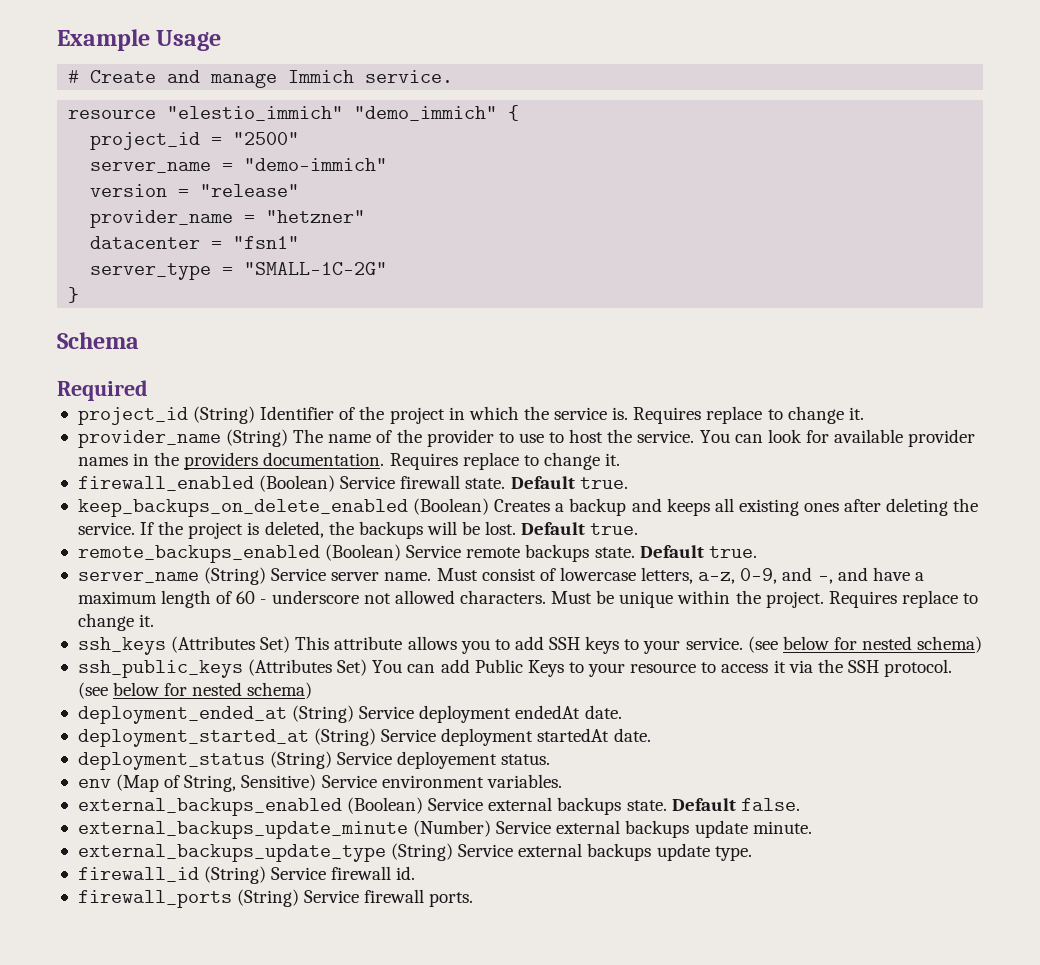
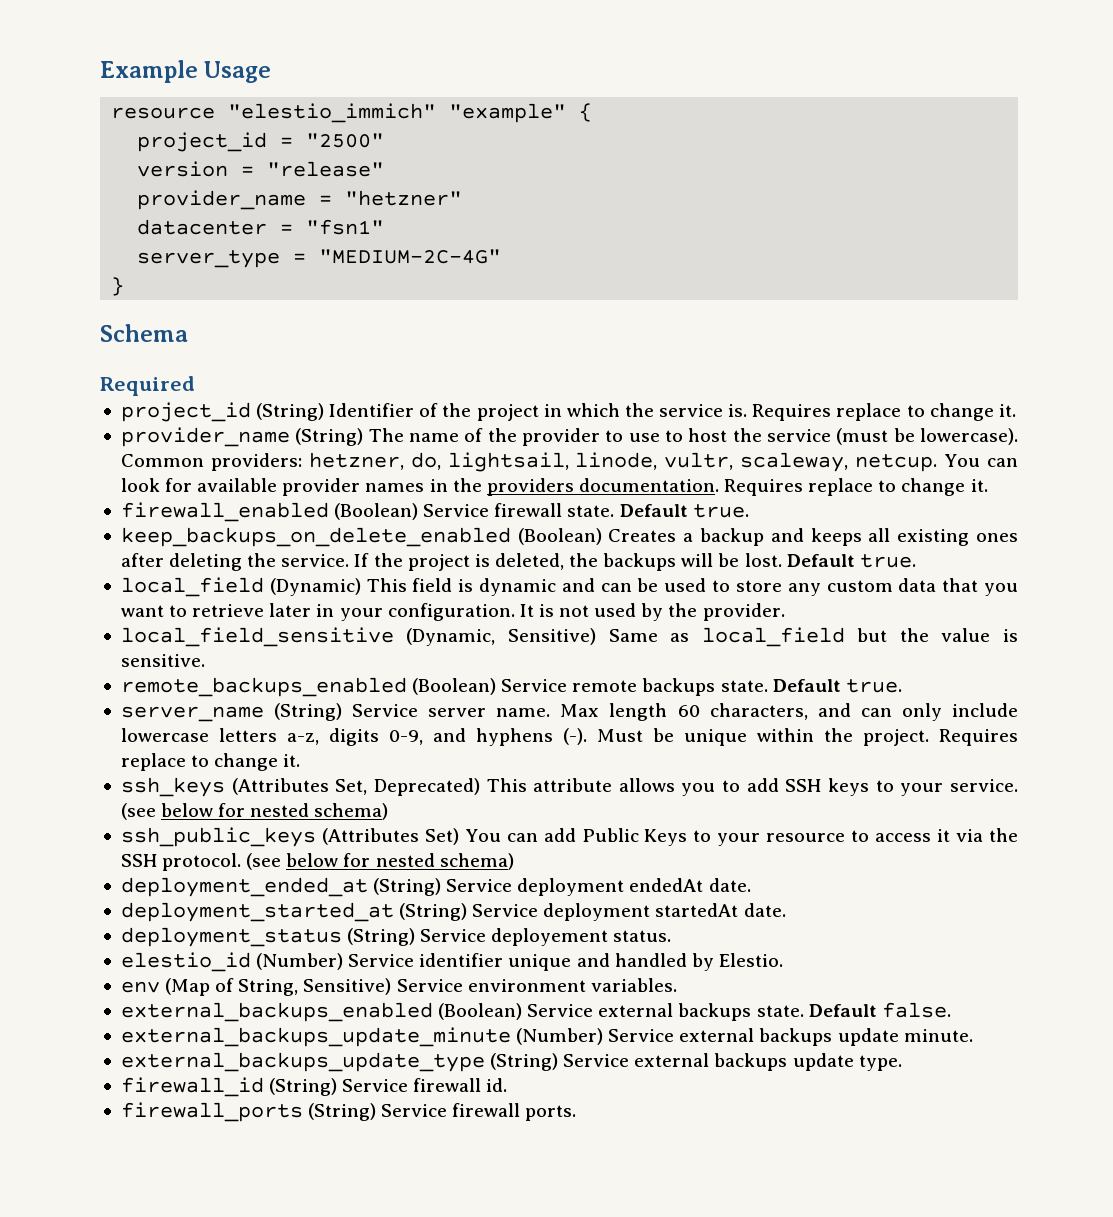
- # Create and manage Immich service.
- resource "elestio_immich" "demo_immich" {
+ resource "elestio_immich" "example" {
- server_name = "demo-immich"
- server_type = "SMALL-1C-2G"
+ server_type = "MEDIUM-2C-4G"
- provider_name (String) The name of the provider to use to host the service.
+ provider_name (String) The name of the provider to use to host the service (must be lowercase). Common providers: hetzner, do, lightsail, linode, vultr, scaleway, netcup.
+ local_field (Dynamic) This field is dynamic and can be used to store any custom data that you want to retrieve later in your configuration. It is not used by the provider.
+ local_field_sensitive (Dynamic, Sensitive) Same as local_field but the value is sensitive.
- Must consist of lowercase letters, a-z, 0-9, and -, and have a maximum length of 60 - underscore not allowed characters.
+ Max length 60 characters, and can only include lowercase letters a-z, digits 0-9, and hyphens (-).
- ssh_keys (Attributes Set) This attribute allows you to add SSH keys to your service.
+ ssh_keys (Attributes Set, Deprecated) This attribute allows you to add SSH keys to your service.
+ elestio_id (Number) Service identifier unique and handled by Elestio.

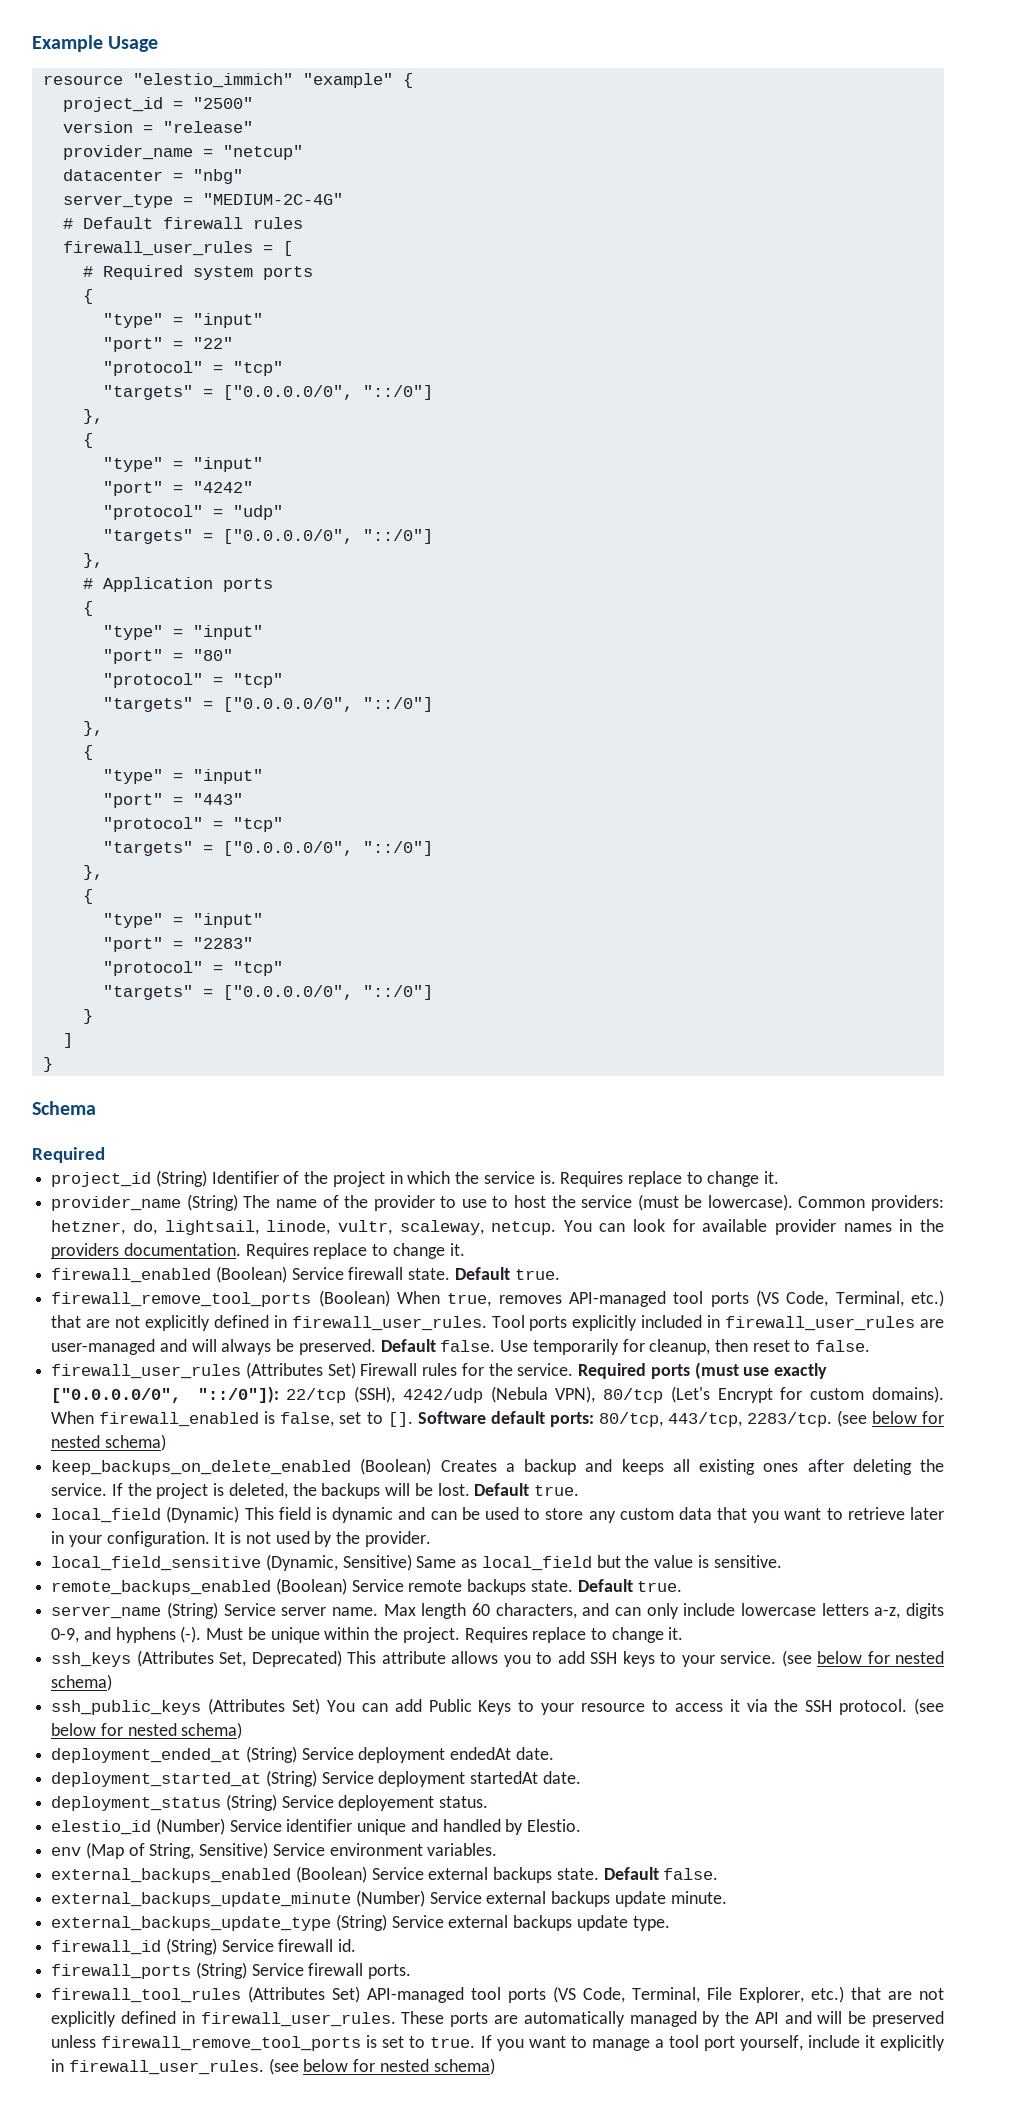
- provider_name = "hetzner"
+ provider_name = "netcup"
- datacenter = "fsn1"
+ datacenter = "nbg"
+ # Default firewall rules
+ firewall_user_rules = [
+ # Required system ports
+ {
+ "type" = "input"
+ "port" = "22"
+ "protocol" = "tcp"
+ "targets" = ["0.0.0.0/0", "::/0"]
+ },
+ {
+ "type" = "input"
+ "port" = "4242"
+ "protocol" = "udp"
+ "targets" = ["0.0.0.0/0", "::/0"]
+ },
+ # Application ports
+ {
+ "type" = "input"
+ "port" = "80"
+ "protocol" = "tcp"
+ "targets" = ["0.0.0.0/0", "::/0"]
+ },
+ {
+ "type" = "input"
+ "port" = "443"
+ "protocol" = "tcp"
+ "targets" = ["0.0.0.0/0", "::/0"]
+ },
+ {
+ "type" = "input"
+ "port" = "2283"
+ "protocol" = "tcp"
+ "targets" = ["0.0.0.0/0", "::/0"]
+ }
+ ]
+ firewall_remove_tool_ports (Boolean) When true, removes API-managed tool ports (VS Code, Terminal, etc.) that are not explicitly defined in firewall_user_rules. Tool ports explicitly included in firewall_user_rules are user-managed and will always be preserved. Default false. Use temporarily for cleanup, then reset to false.
+ firewall_user_rules (Attributes Set) Firewall rules for the service. Required ports (must use exactly ["0.0.0.0/0", "::/0"]): 22/tcp (SSH), 4242/udp (Nebula VPN), 80/tcp (Let's Encrypt for custom domains). When firewall_enabled is false, set to []. Software default ports: 80/tcp, 443/tcp, 2283/tcp. (see below for nested schema)
+ firewall_tool_rules (Attributes Set) API-managed tool ports (VS Code, Terminal, File Explorer, etc.) that are not explicitly defined in firewall_user_rules. These ports are automatically managed by the API and will be preserved unless firewall_remove_tool_ports is set to true. If you want to manage a tool port yourself, include it explicitly in firewall_user_rules. (see below for nested schema)

